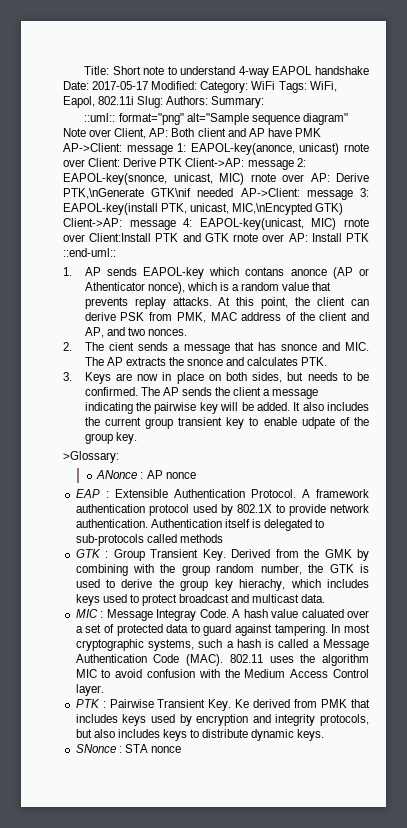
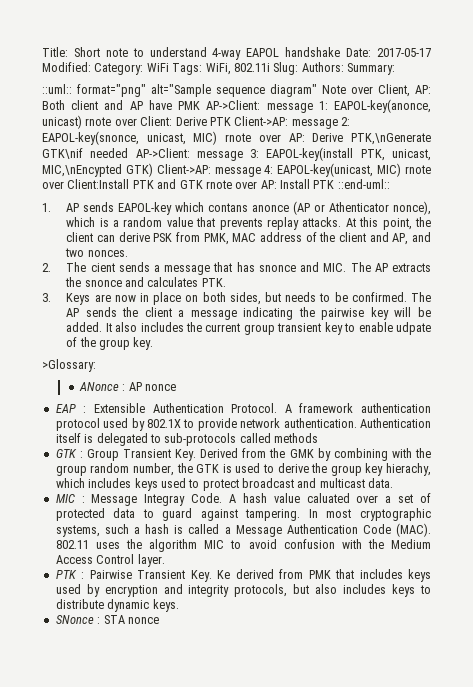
- Title: Short note to understand 4-way EAPOL handshake Date: 2017-05-17 Modified: Category: WiFi Tags: WiFi, Eapol, 802.11i Slug: Authors: Summary:
+ Title: Short note to understand 4-way EAPOL handshake Date: 2017-05-17 Modified: Category: WiFi Tags: WiFi, 802.11i Slug: Authors: Summary:

